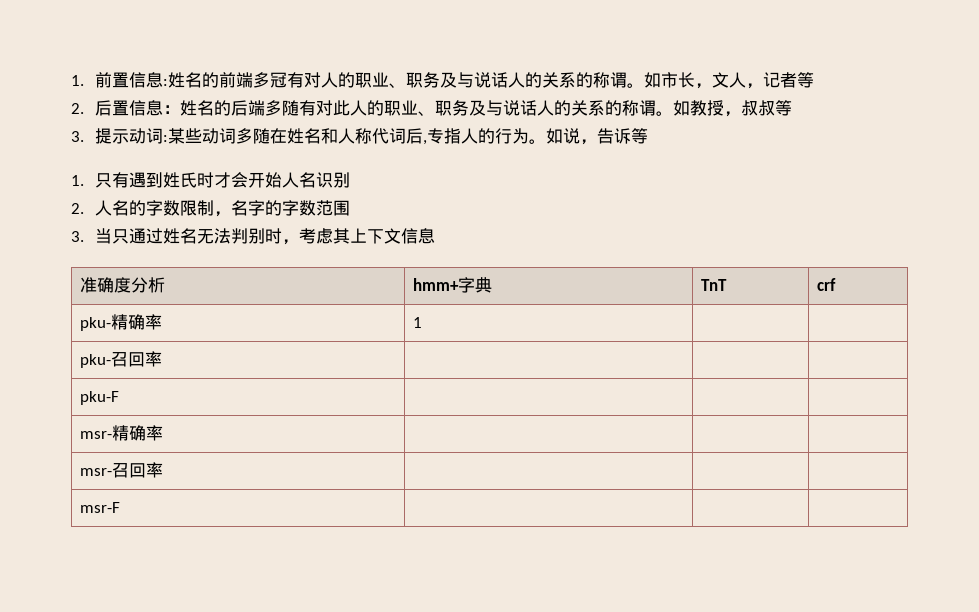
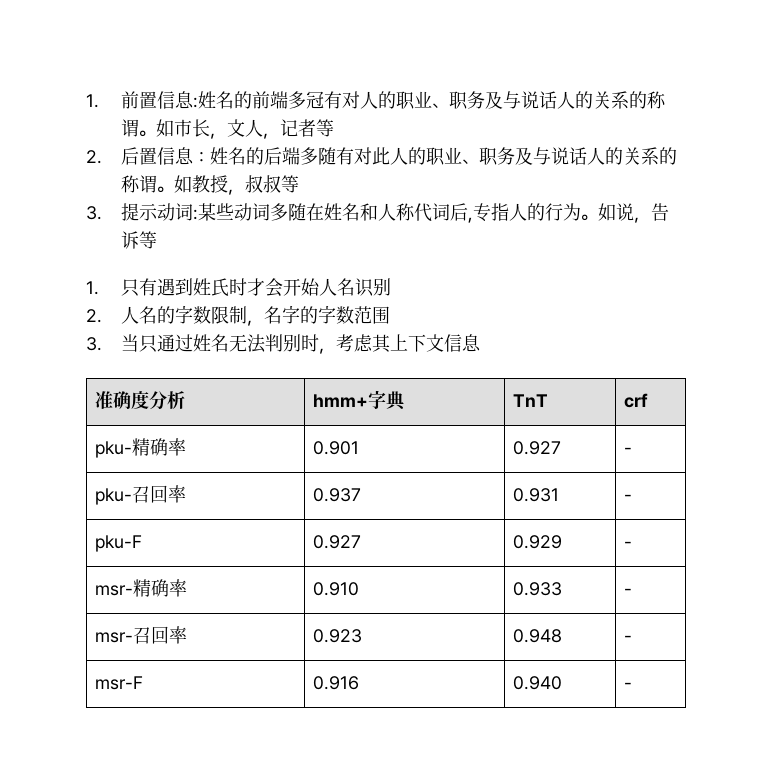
- pku-精确率 | 1 | |
+ pku-精确率 | 0.901 | 0.927 | -
- pku-召回率 | | |
- pku-F | | |
+ pku-召回率 | 0.937 | 0.931 | -
+ pku-F | 0.927 | 0.929 | -
- msr-精确率 | | |
+ msr-精确率 | 0.910 | 0.933 | -
- msr-召回率 | | |
- msr-F | | |
+ msr-召回率 | 0.923 | 0.948 | -
+ msr-F | 0.916 | 0.940 | -

